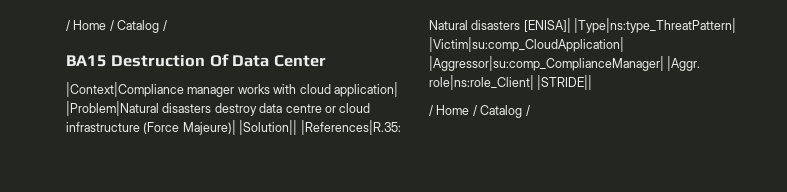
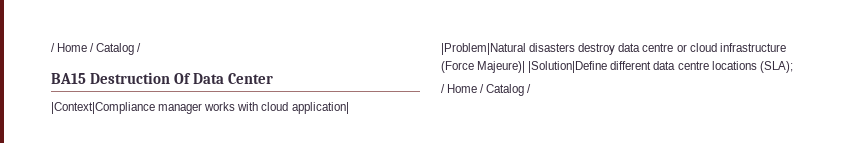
- |Context|Compliance manager works with cloud application| |Problem|Natural disasters destroy data centre or cloud infrastructure (Force Majeure)| |Solution|| |References|R.35: Natural disasters [ENISA]| |Type|ns:type_ThreatPattern| |Victim|su:comp_CloudApplication| |Aggressor|su:comp_ComplianceManager| |Aggr. role|ns:role_Client| |STRIDE||
+ |Context|Compliance manager works with cloud application| |Problem|Natural disasters destroy data centre or cloud infrastructure (Force Majeure)| |Solution|Define different data centre locations (SLA);

